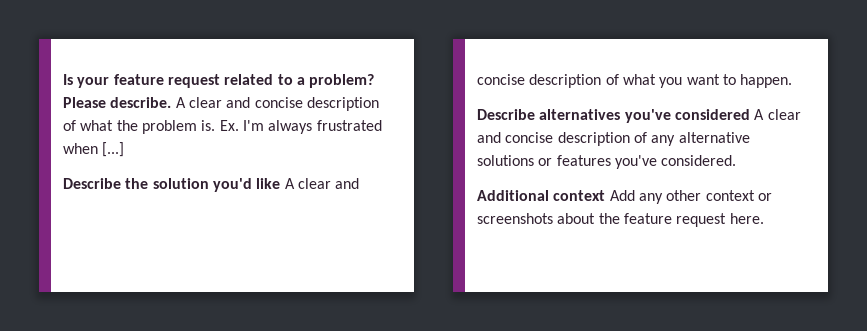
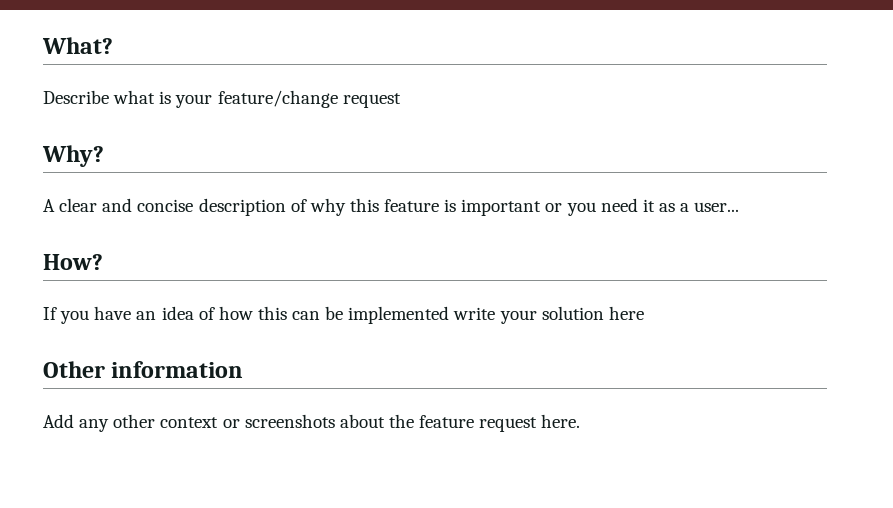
- Is your feature request related to a problem? Please describe. A clear and concise description of what the problem is. Ex. I'm always frustrated when [...]
- Describe the solution you'd like A clear and concise description of what you want to happen.
- Describe alternatives you've considered A clear and concise description of any alternative solutions or features you've considered.
- Additional context Add any other context or screenshots about the feature request here.
+ What?
+ Describe what is your feature/change request
+ Why?
+ A clear and concise description of why this feature is important or you need it as a user...
+ How?
+ If you have an idea of how this can be implemented write your solution here
+ Other information
+ Add any other context or screenshots about the feature request here.

